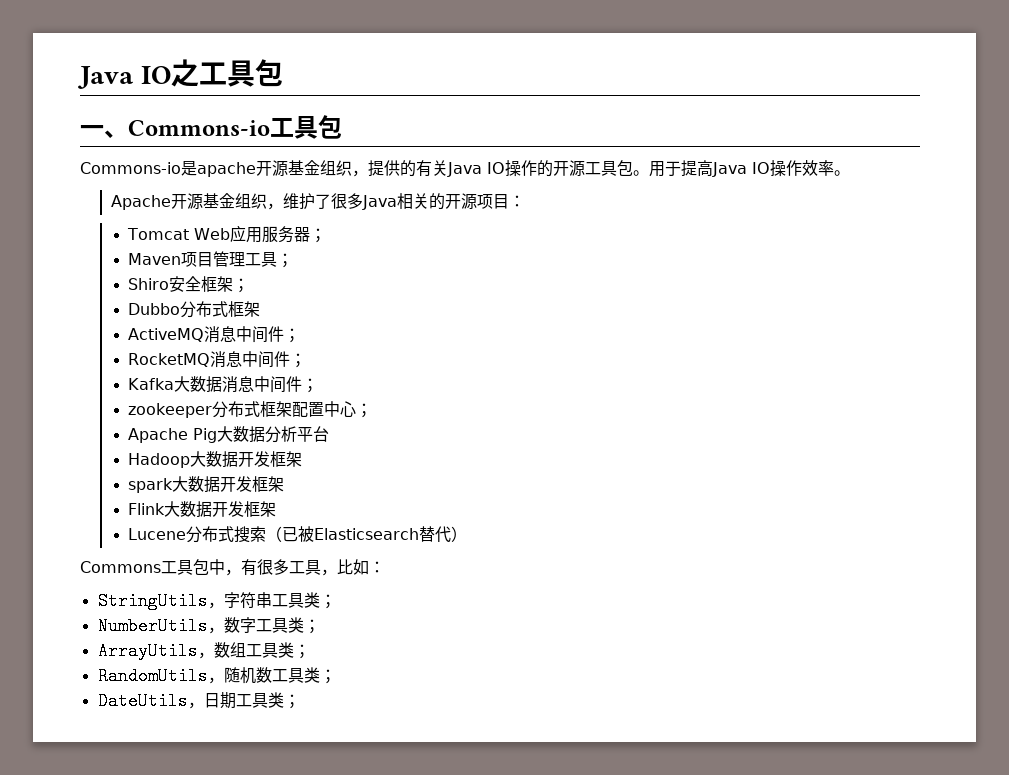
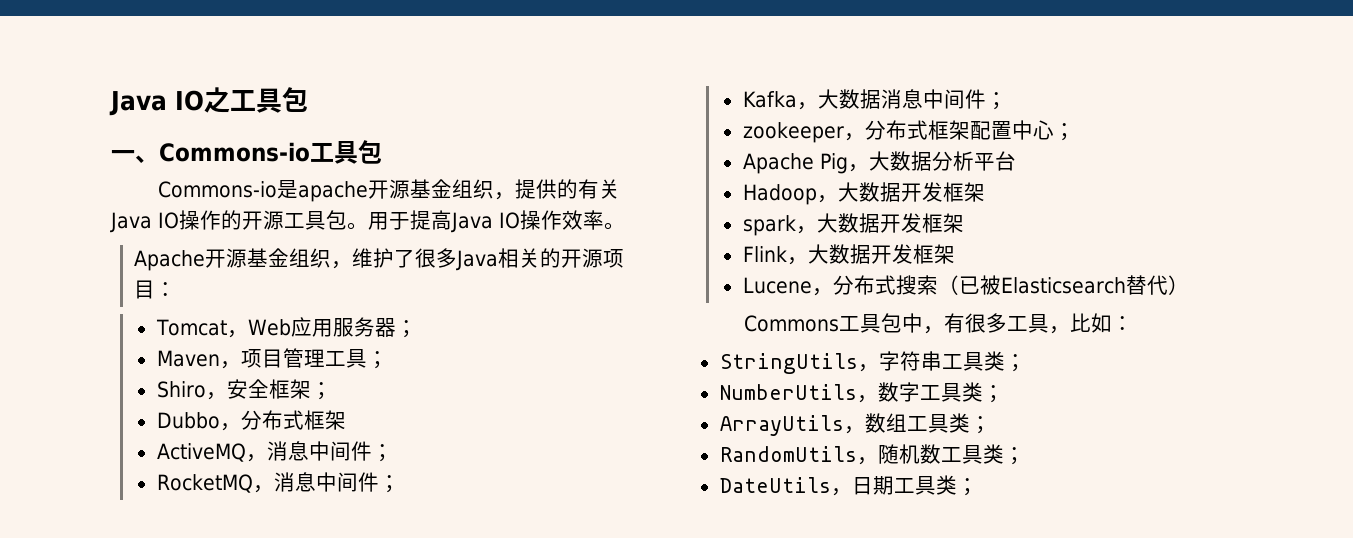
- Tomcat Web应用服务器；
+ Tomcat，Web应用服务器；
- Maven项目管理工具；
+ Maven，项目管理工具；
- Shiro安全框架；
+ Shiro，安全框架；
- Dubbo分布式框架
+ Dubbo，分布式框架
- ActiveMQ消息中间件；
+ ActiveMQ，消息中间件；
- RocketMQ消息中间件；
+ RocketMQ，消息中间件；
- Kafka大数据消息中间件；
+ Kafka，大数据消息中间件；
- zookeeper分布式框架配置中心；
+ zookeeper，分布式框架配置中心；
- Apache Pig大数据分析平台
+ Apache Pig，大数据分析平台
- Hadoop大数据开发框架
+ Hadoop，大数据开发框架
- spark大数据开发框架
+ spark，大数据开发框架
- Flink大数据开发框架
+ Flink，大数据开发框架
- Lucene分布式搜索（已被Elasticsearch替代）
+ Lucene，分布式搜索（已被Elasticsearch替代）

